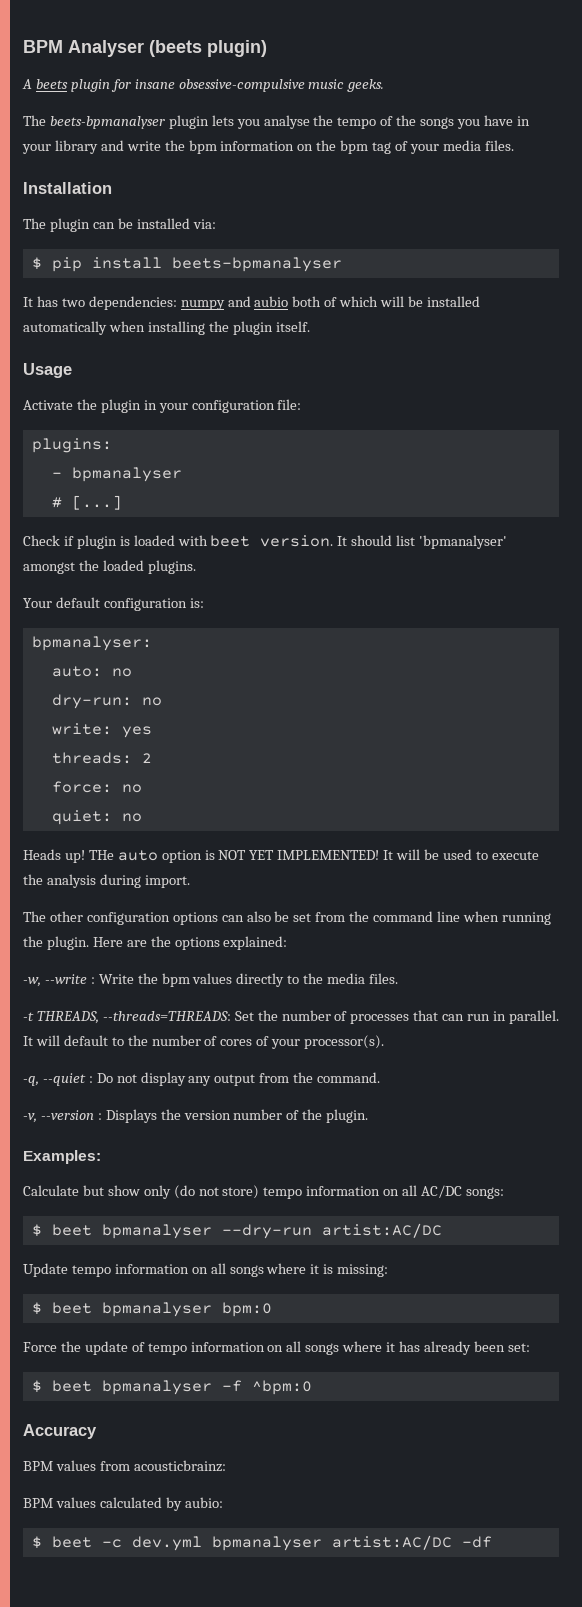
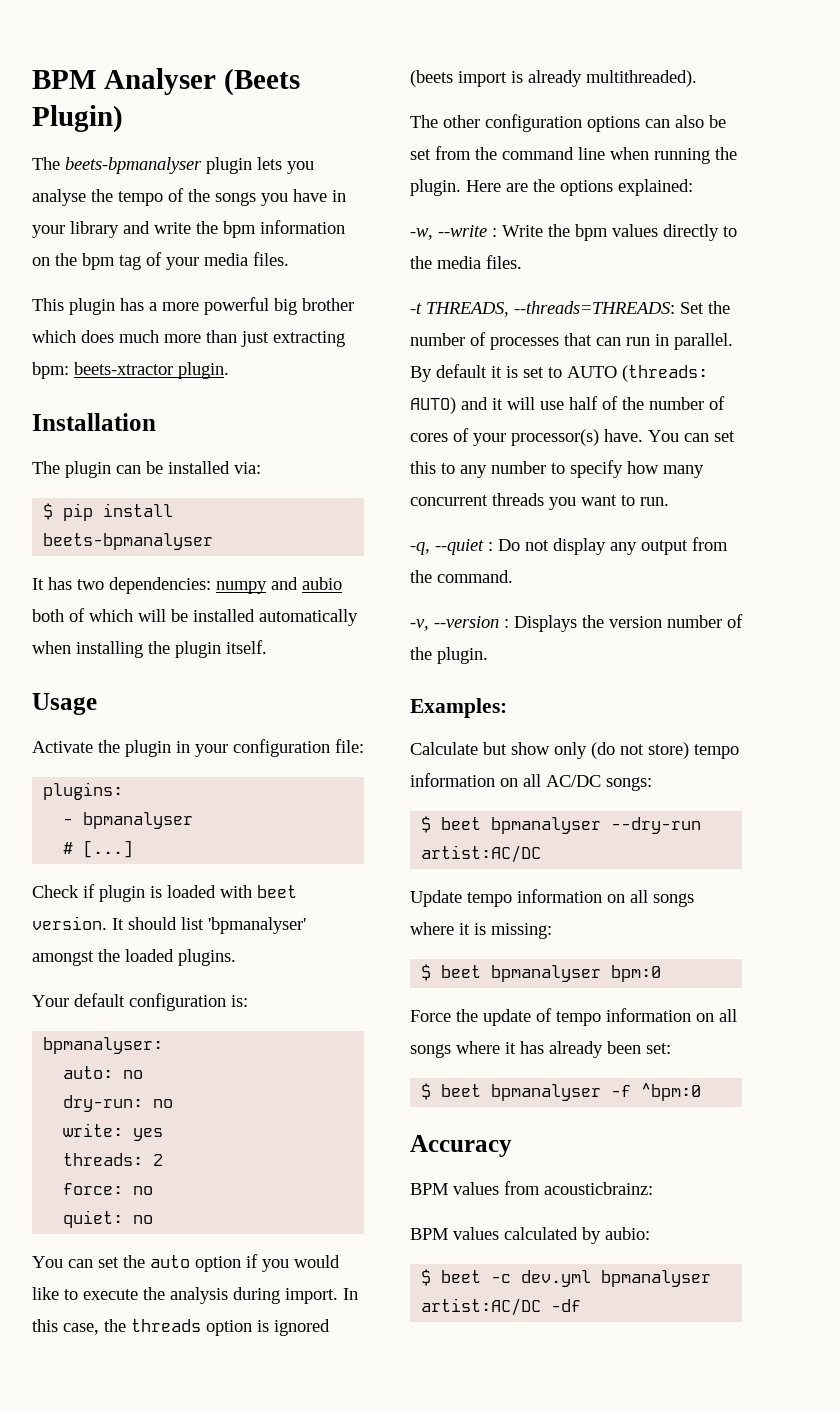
- BPM Analyser (beets plugin)
- A beets plugin for insane obsessive-compulsive music geeks.
+ BPM Analyser (Beets Plugin)
+ This plugin has a more powerful big brother which does much more than just extracting bpm: beets-xtractor plugin.
- Heads up! THe auto option is NOT YET IMPLEMENTED! It will be used to execute the analysis during import.
+ You can set the auto option if you would like to execute the analysis during import. In this case, the threads option is ignored (beets import is already multithreaded).
- It will default to the number of cores of your processor(s).
+ By default it is set to AUTO (threads: AUTO) and it will use half of the number of cores of your processor(s) have. You can set this to any number to specify how many concurrent threads you want to run.

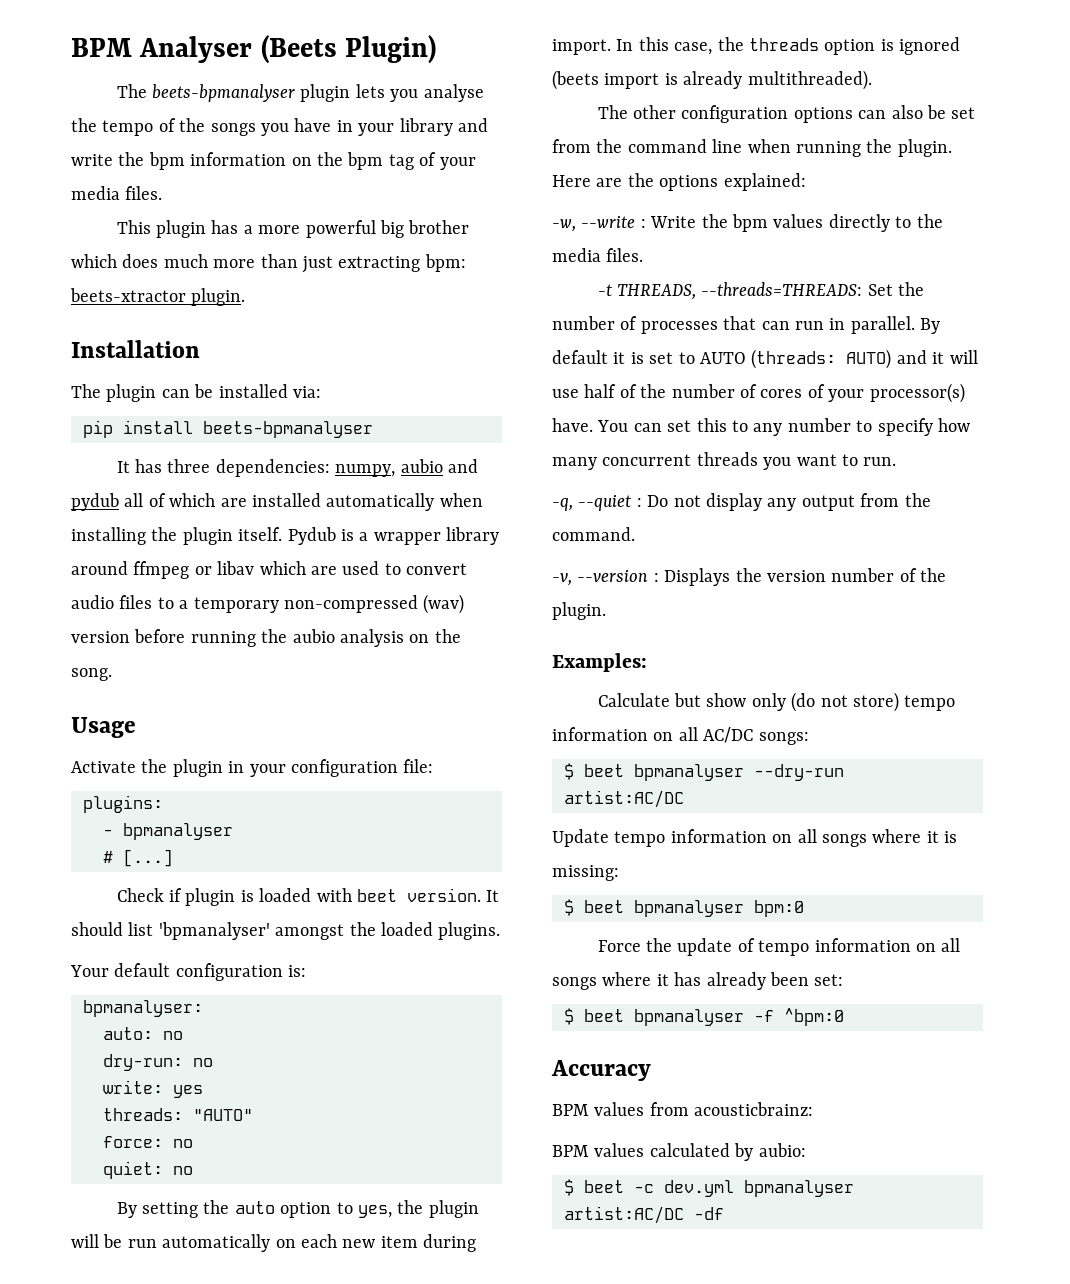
- $ pip install beets-bpmanalyser
+ pip install beets-bpmanalyser
- It has two dependencies: numpy and aubio both of which will be installed automatically when installing the plugin itself.
+ It has three dependencies: numpy, aubio and pydub all of which are installed automatically when installing the plugin itself. Pydub is a wrapper library around ffmpeg or libav which are used to convert audio files to a temporary non-compressed (wav) version before running the aubio analysis on the song.
- threads: 2
+ threads: "AUTO"
- You can set the auto option if you would like to execute the analysis during import.
+ By setting the auto option to yes, the plugin will be run automatically on each new item during import.

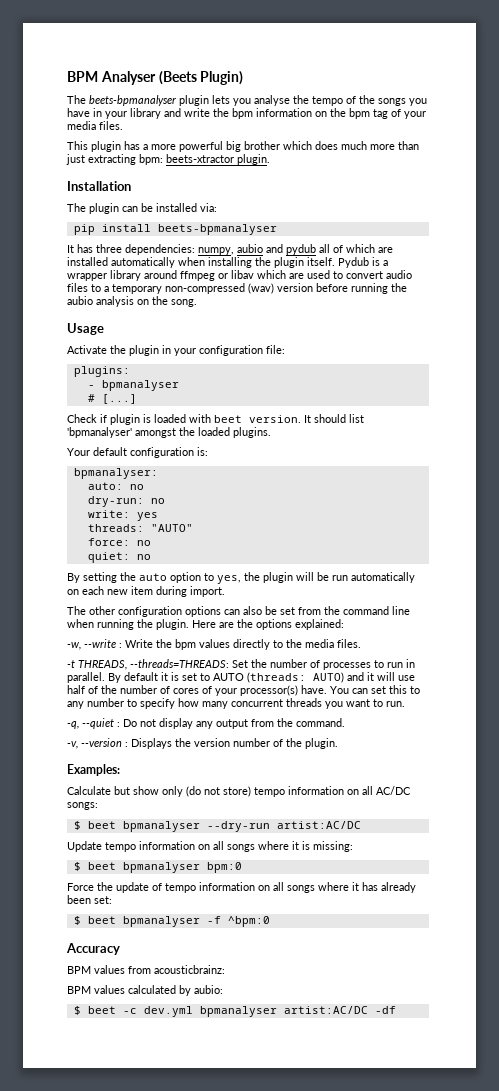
- In this case, the threads option is ignored (beets import is already multithreaded).
- -t THREADS, --threads=THREADS: Set the number of processes that can run in parallel.
+ -t THREADS, --threads=THREADS: Set the number of processes to run in parallel.

